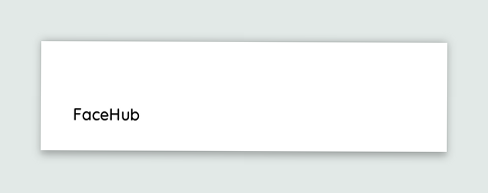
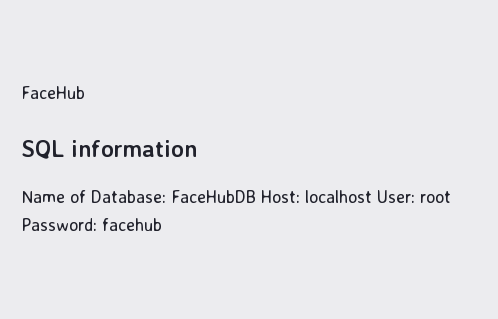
+ SQL information
+ Name of Database: FaceHubDB Host: localhost User: root Password: facehub

